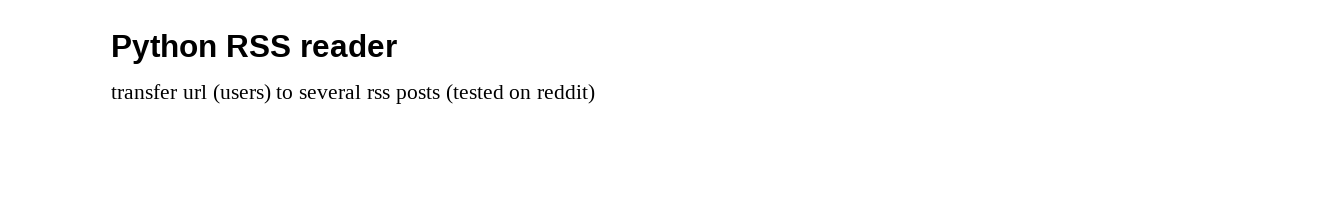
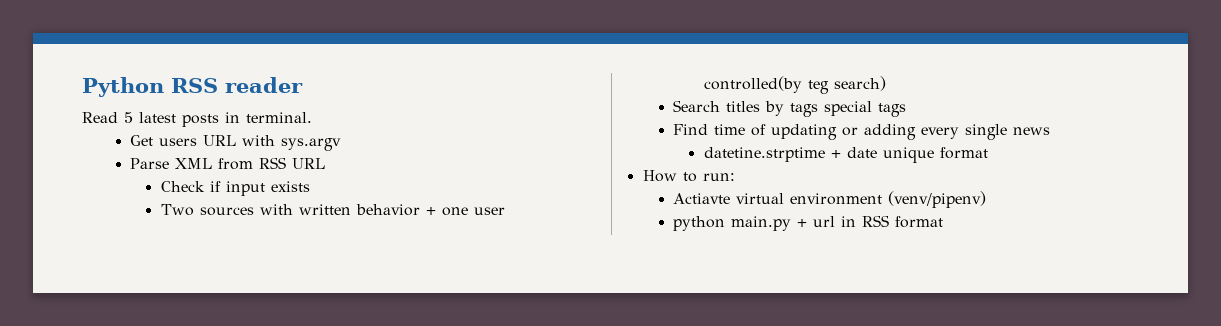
- transfer url (users) to several rss posts (tested on reddit)
+ Read 5 latest posts in terminal.
+ Get users URL with sys.argv
+ Parse XML from RSS URL
+ Check if input exists
+ Two sources with written behavior + one user controlled(by teg search)
+ Search titles by tags special tags
+ Find time of updating or adding every single news
+ datetine.strptime + date unique format
+ How to run:
+ Actiavte virtual environment (venv/pipenv)
+ python main.py + url in RSS format

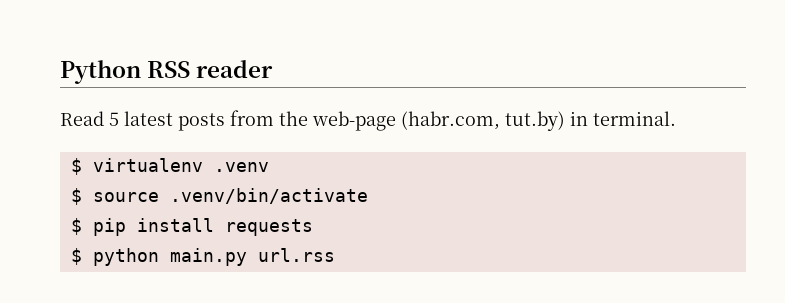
- Read 5 latest posts in terminal.
- Get users URL with sys.argv
- Parse XML from RSS URL
- Check if input exists
- Two sources with written behavior + one user controlled(by teg search)
- Search titles by tags special tags
- Find time of updating or adding every single news
- datetine.strptime + date unique format
- How to run:
- Actiavte virtual environment (venv/pipenv)
- python main.py + url in RSS format
+ Read 5 latest posts from the web-page (habr.com, tut.by) in terminal.
+ $ virtualenv .venv
+ $ source .venv/bin/activate
+ $ pip install requests
+ $ python main.py url.rss

